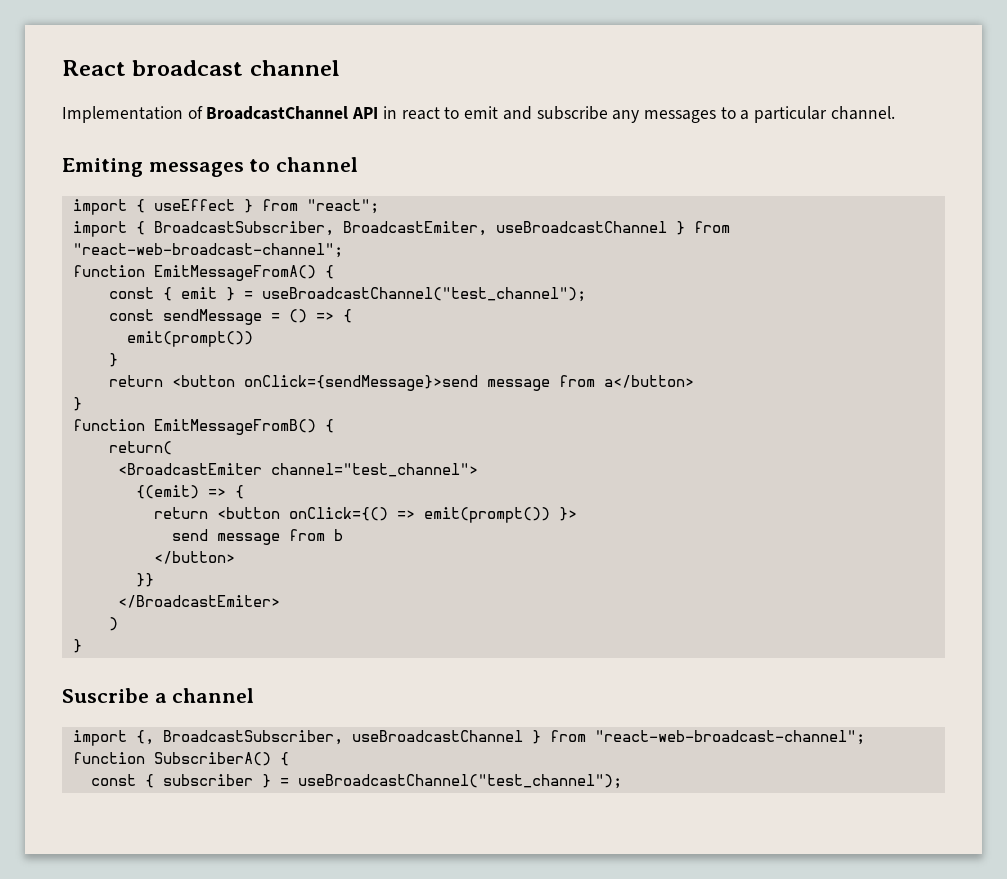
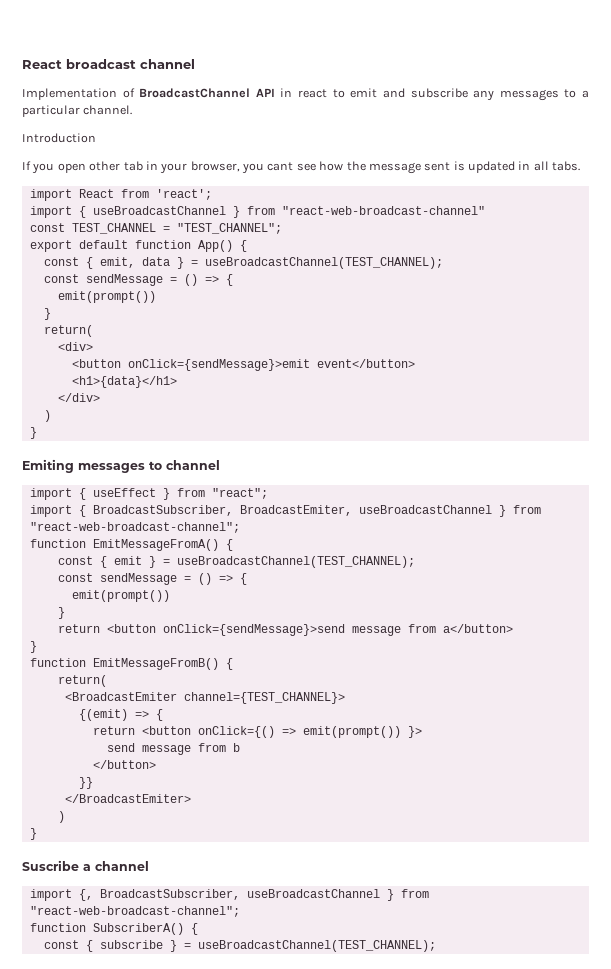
+ Introduction
+ If you open other tab in your browser, you cant see how the message sent is updated in all tabs.
+ import React from 'react';
+ import { useBroadcastChannel } from "react-web-broadcast-channel"
+ const TEST_CHANNEL = "TEST_CHANNEL";
+ export default function App() {
+ const { emit, data } = useBroadcastChannel(TEST_CHANNEL);
+ const sendMessage = () => {
+ emit(prompt())
+ }
+ return(
+ <div>
+ <button onClick={sendMessage}>emit event</button>
+ <h1>{data}</h1>
+ </div>
+ )
+ }
- const { emit } = useBroadcastChannel("test_channel");
+ const { emit } = useBroadcastChannel(TEST_CHANNEL);
- <BroadcastEmiter channel="test_channel">
+ <BroadcastEmiter channel={TEST_CHANNEL}>
- const { subscriber } = useBroadcastChannel("test_channel");
+ const { subscribe } = useBroadcastChannel(TEST_CHANNEL);

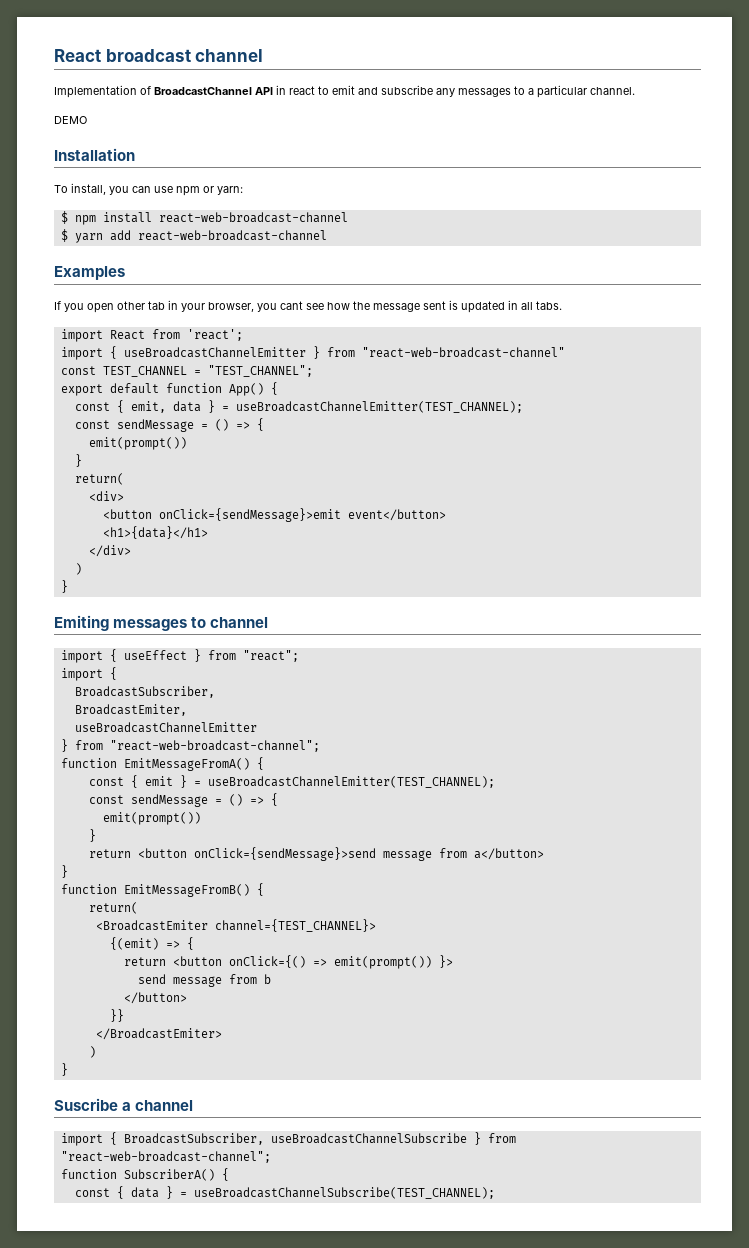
- Introduction
+ DEMO
+ Installation
+ To install, you can use npm or yarn:
+ $ npm install react-web-broadcast-channel
+ $ yarn add react-web-broadcast-channel
+ Examples
- import { useBroadcastChannel } from "react-web-broadcast-channel"
+ import { useBroadcastChannelEmitter } from "react-web-broadcast-channel"
- const { emit, data } = useBroadcastChannel(TEST_CHANNEL);
+ const { emit, data } = useBroadcastChannelEmitter(TEST_CHANNEL);
  import { useEffect } from "react";
- import { BroadcastSubscriber, BroadcastEmiter, useBroadcastChannel } from "react-web-broadcast-channel";
+ import {
+ BroadcastSubscriber,
+ BroadcastEmiter,
+ useBroadcastChannelEmitter
+ } from "react-web-broadcast-channel";
- const { emit } = useBroadcastChannel(TEST_CHANNEL);
+ const { emit } = useBroadcastChannelEmitter(TEST_CHANNEL);
- import {, BroadcastSubscriber, useBroadcastChannel } from "react-web-broadcast-channel";
+ import { BroadcastSubscriber, useBroadcastChannelSubscribe } from "react-web-broadcast-channel";
- const { subscribe } = useBroadcastChannel(TEST_CHANNEL);
+ const { data } = useBroadcastChannelSubscribe(TEST_CHANNEL);

